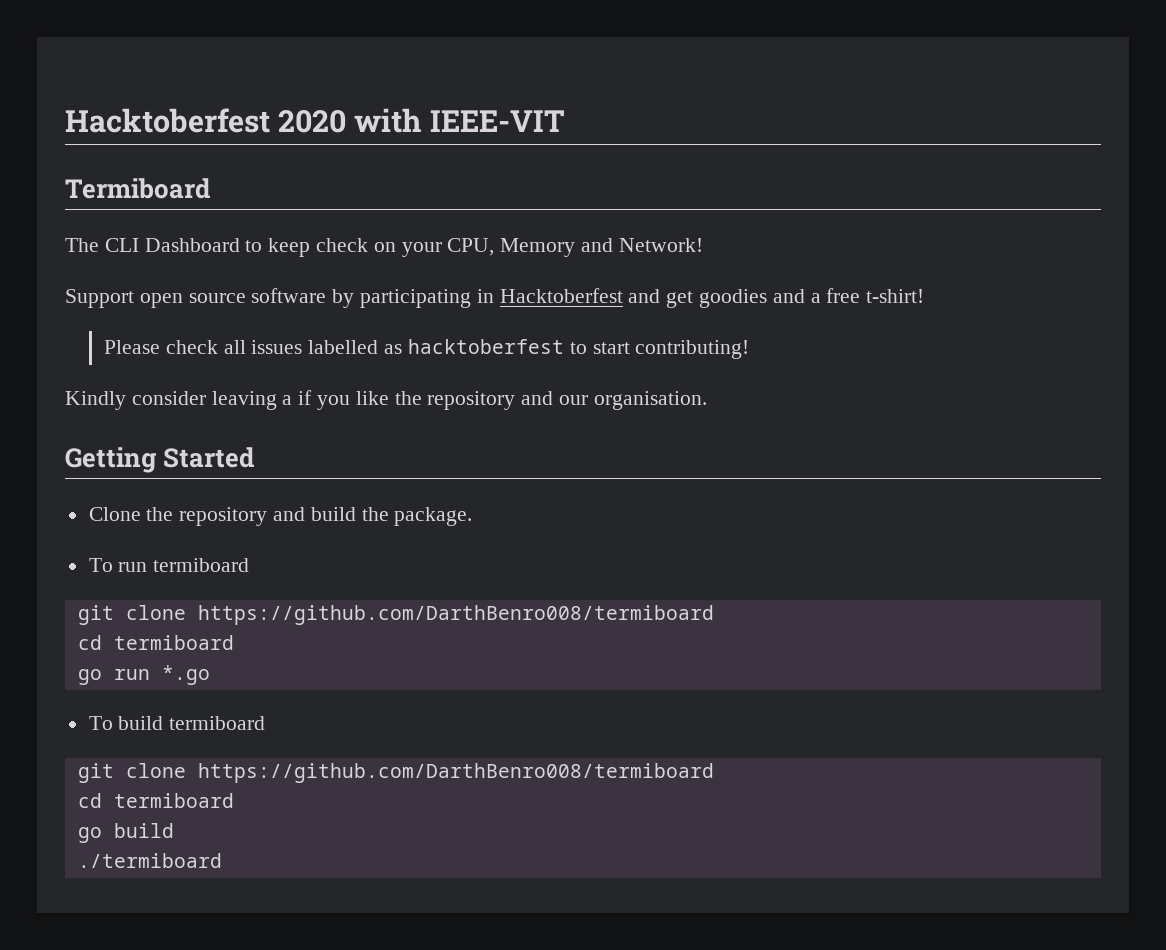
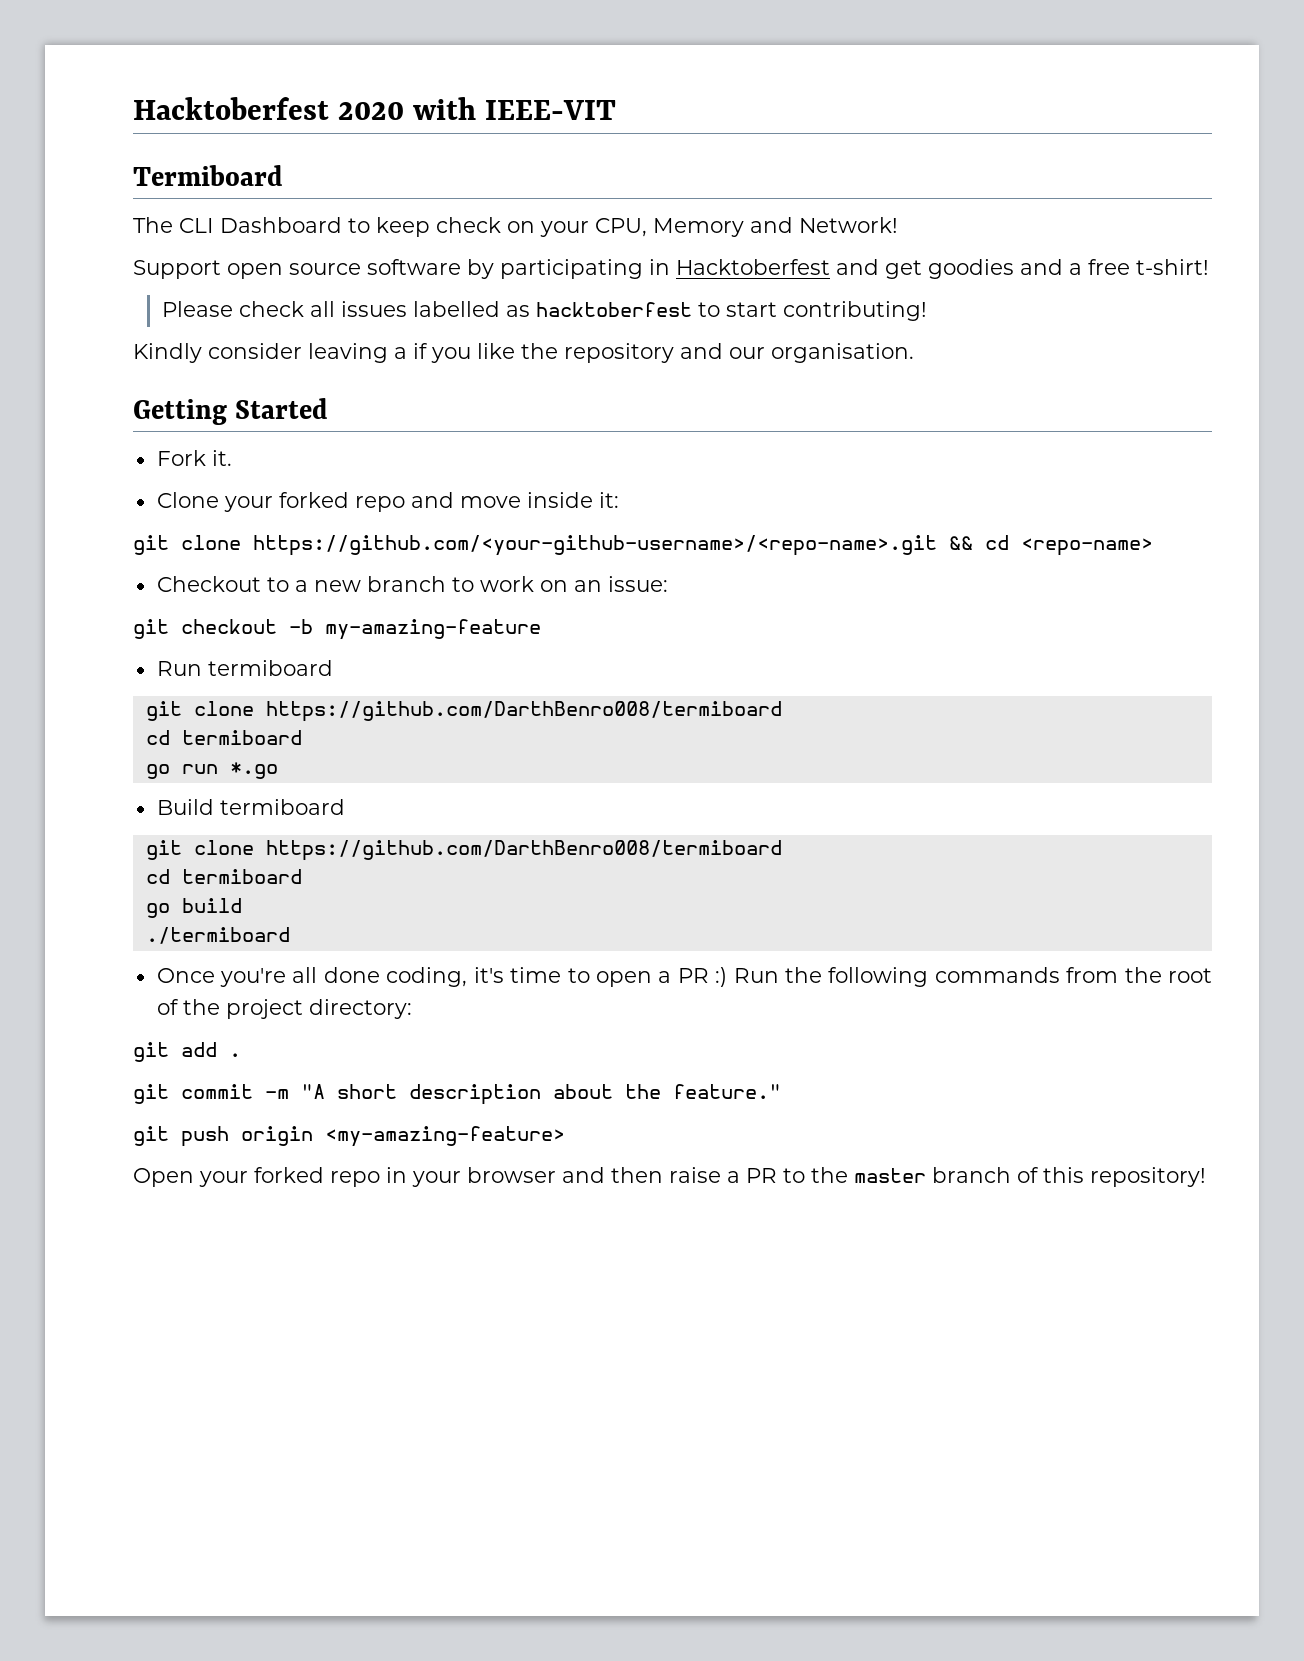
+ Fork it.
- Clone the repository and build the package.
- To run termiboard
+ Clone your forked repo and move inside it:
+ git clone https://github.com/<your-github-username>/<repo-name>.git && cd <repo-name>
+ Checkout to a new branch to work on an issue:
+ git checkout -b my-amazing-feature
+ Run termiboard
- To build termiboard
+ Build termiboard
+ Once you're all done coding, it's time to open a PR :) Run the following commands from the root of the project directory:
+ git add .
+ git commit -m "A short description about the feature."
+ git push origin <my-amazing-feature>
+ Open your forked repo in your browser and then raise a PR to the master branch of this repository!

